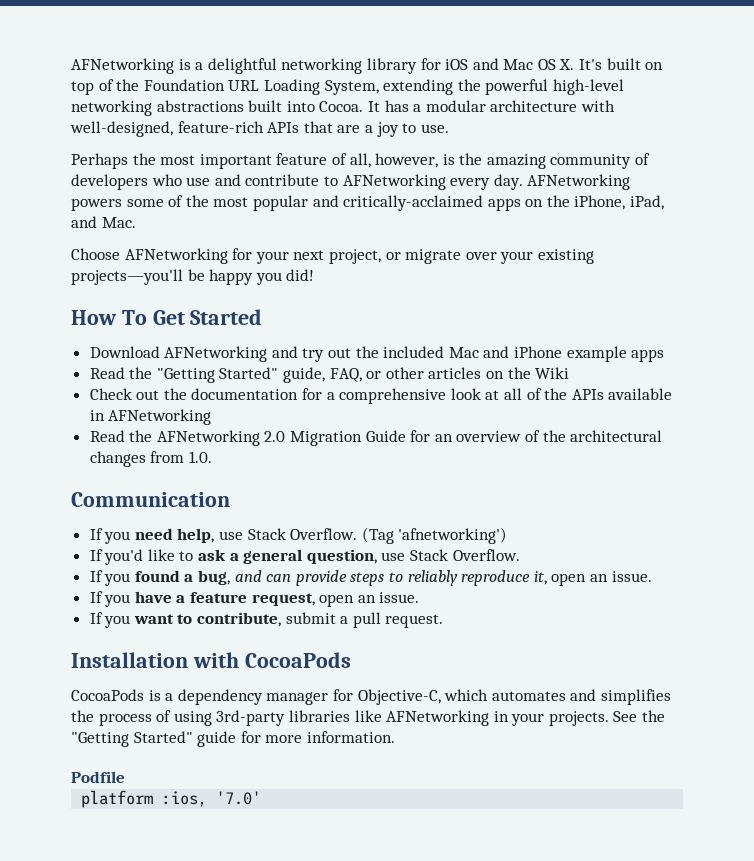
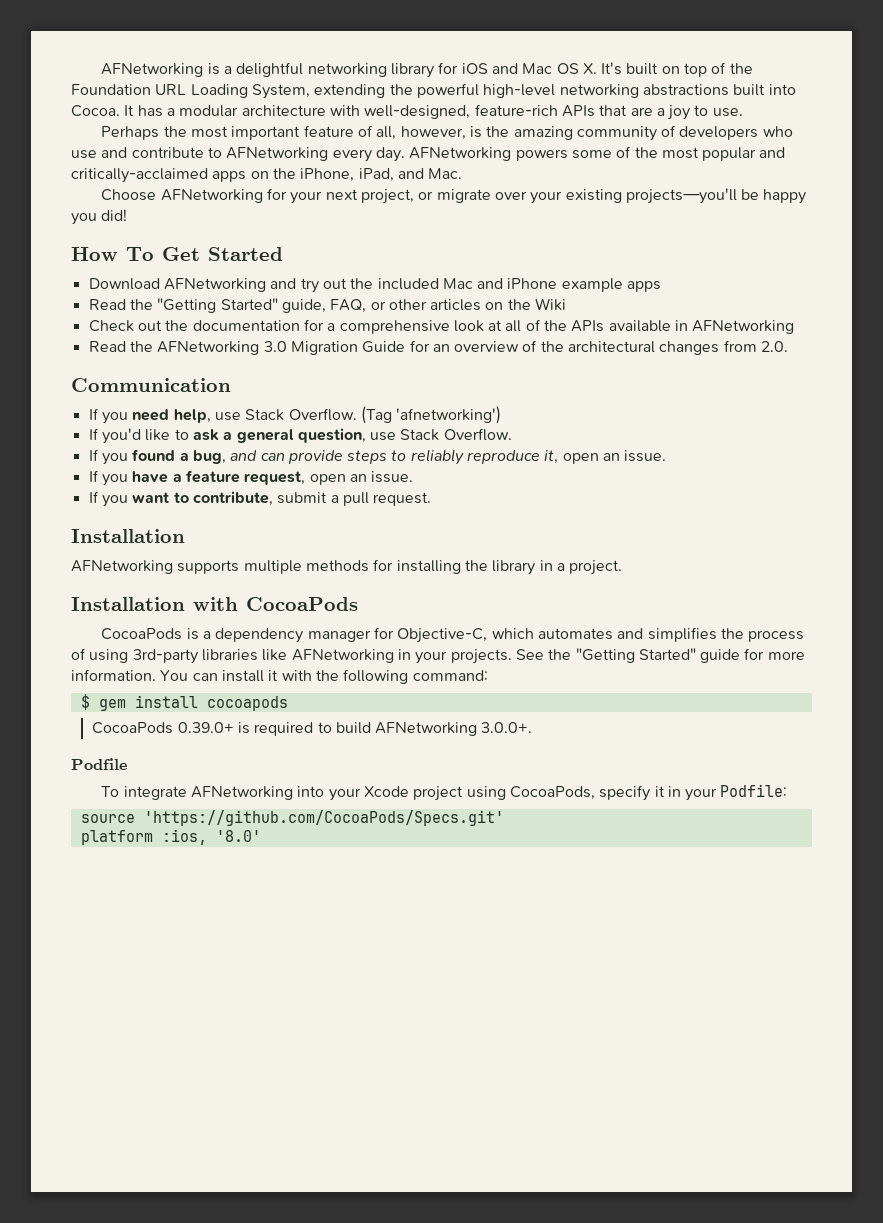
- Read the AFNetworking 2.0 Migration Guide for an overview of the architectural changes from 1.0.
+ Read the AFNetworking 3.0 Migration Guide for an overview of the architectural changes from 2.0.
  If you want to contribute, submit a pull request.
+ Installation
+ AFNetworking supports multiple methods for installing the library in a project.
- See the "Getting Started" guide for more information.
+ See the "Getting Started" guide for more information. You can install it with the following command:
+ $ gem install cocoapods
+ CocoaPods 0.39.0+ is required to build AFNetworking 3.0.0+.
  Podfile
+ To integrate AFNetworking into your Xcode project using CocoaPods, specify it in your Podfile:
+ source 'https://github.com/CocoaPods/Specs.git'
- platform :ios, '7.0'
+ platform :ios, '8.0'

